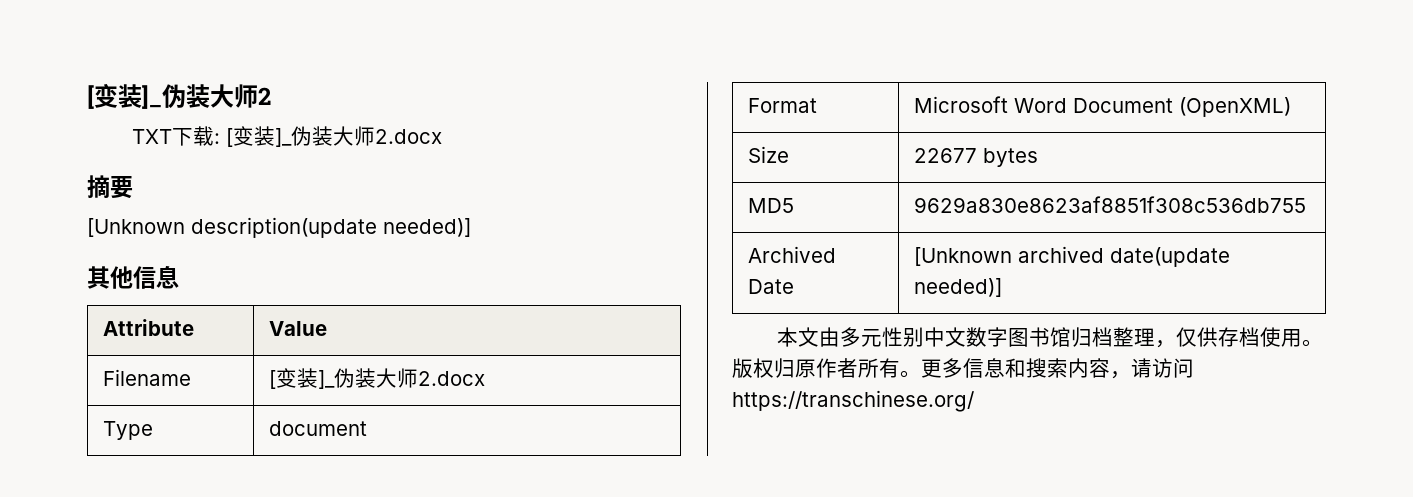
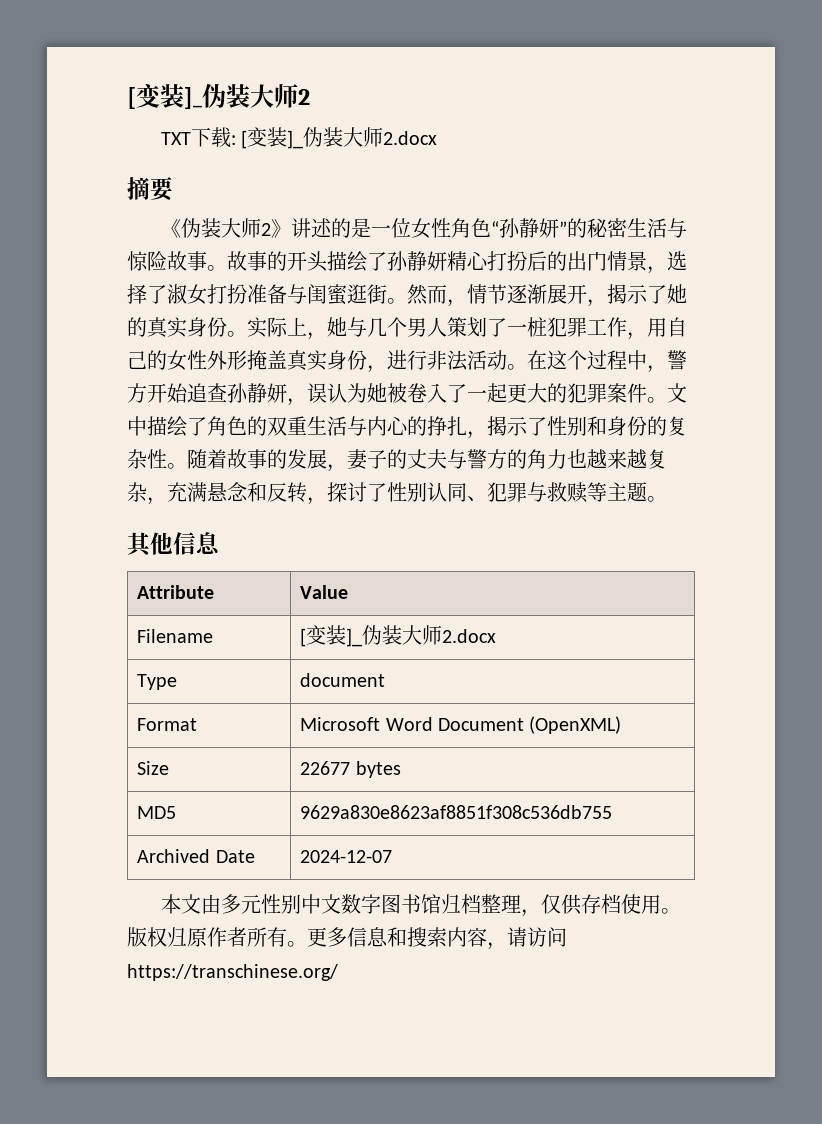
- [Unknown description(update needed)]
+ 《伪装大师2》讲述的是一位女性角色“孙静妍”的秘密生活与惊险故事。故事的开头描绘了孙静妍精心打扮后的出门情景，选择了淑女打扮准备与闺蜜逛街。然而，情节逐渐展开，揭示了她的真实身份。实际上，她与几个男人策划了一桩犯罪工作，用自己的女性外形掩盖真实身份，进行非法活动。在这个过程中，警方开始追查孙静妍，误认为她被卷入了一起更大的犯罪案件。文中描绘了角色的双重生活与内心的挣扎，揭示了性别和身份的复杂性。随着故事的发展，妻子的丈夫与警方的角力也越来越复杂，充满悬念和反转，探讨了性别认同、犯罪与救赎等主题。
- Archived Date | [Unknown archived date(update needed)]
+ Archived Date | 2024-12-07

